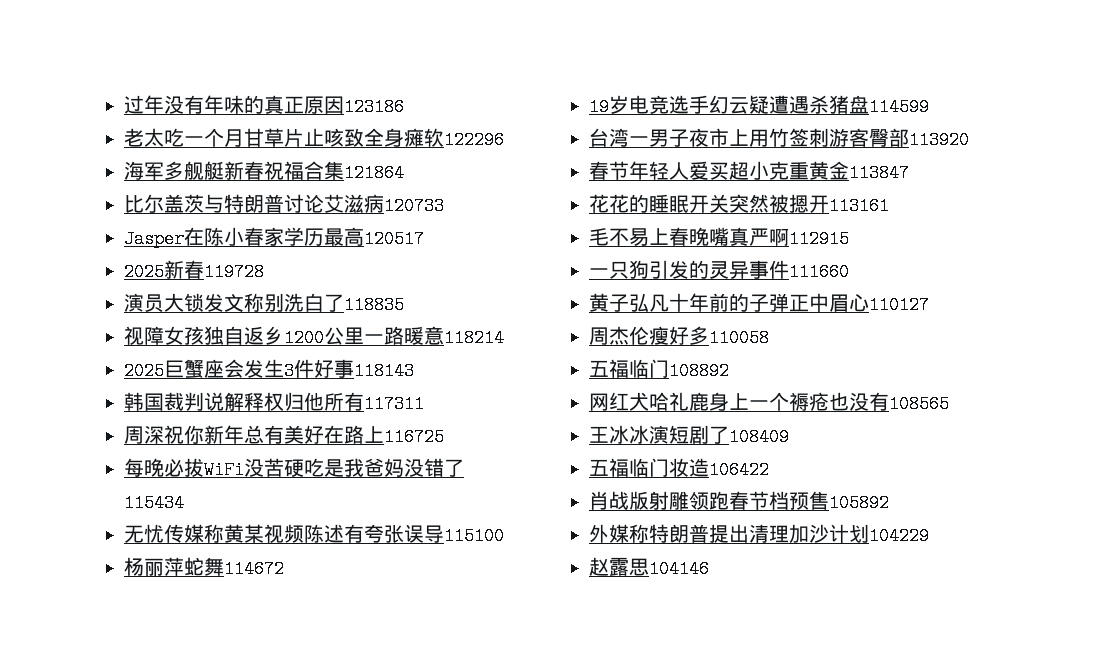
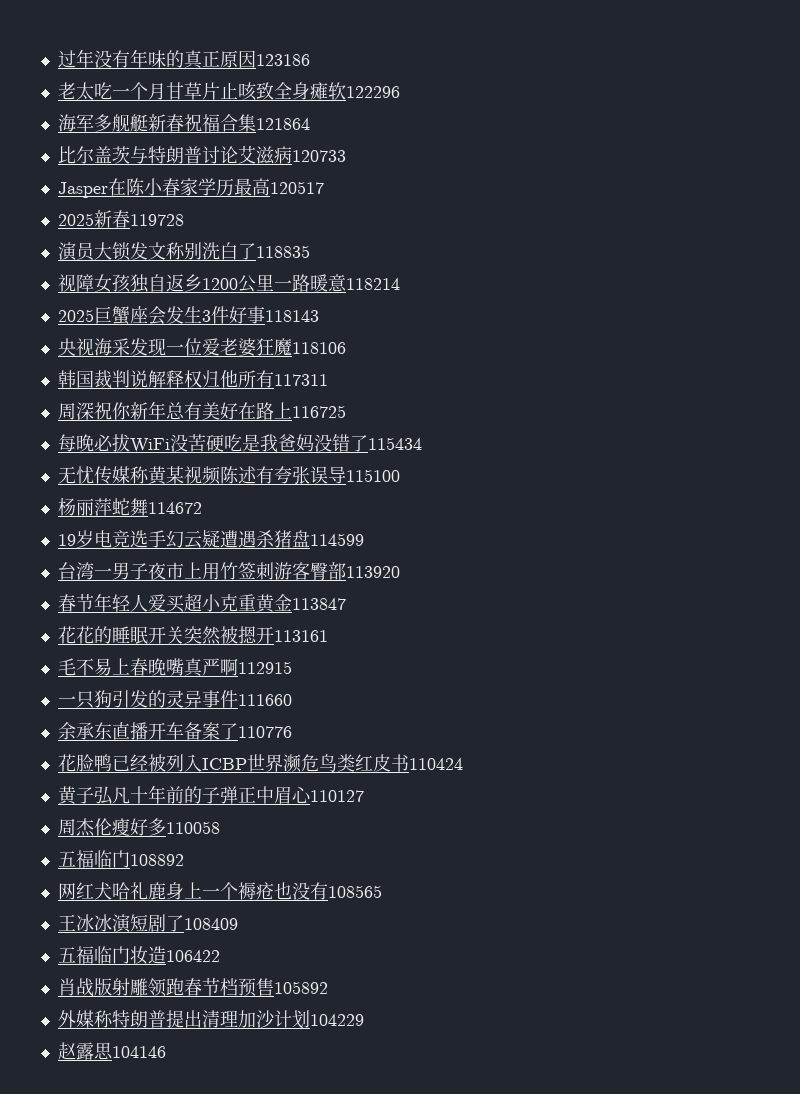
+ 央视海采发现一位爱老婆狂魔118106
+ 余承东直播开车备案了110776
+ 花脸鸭已经被列入ICBP世界濒危鸟类红皮书110424

